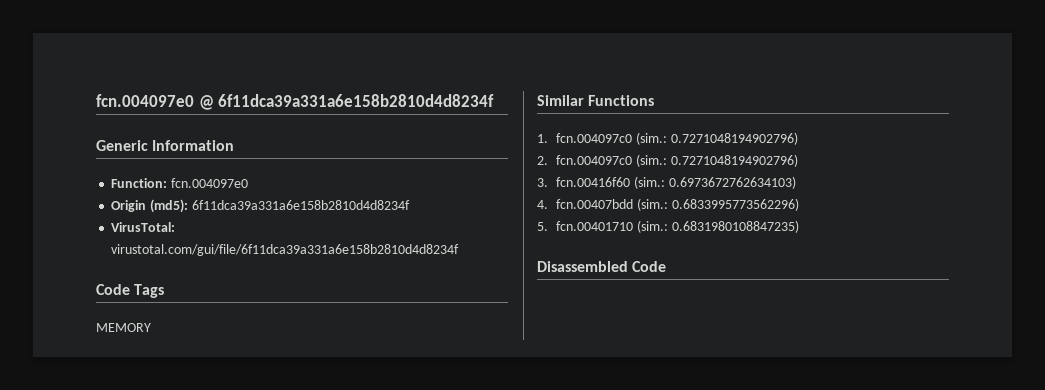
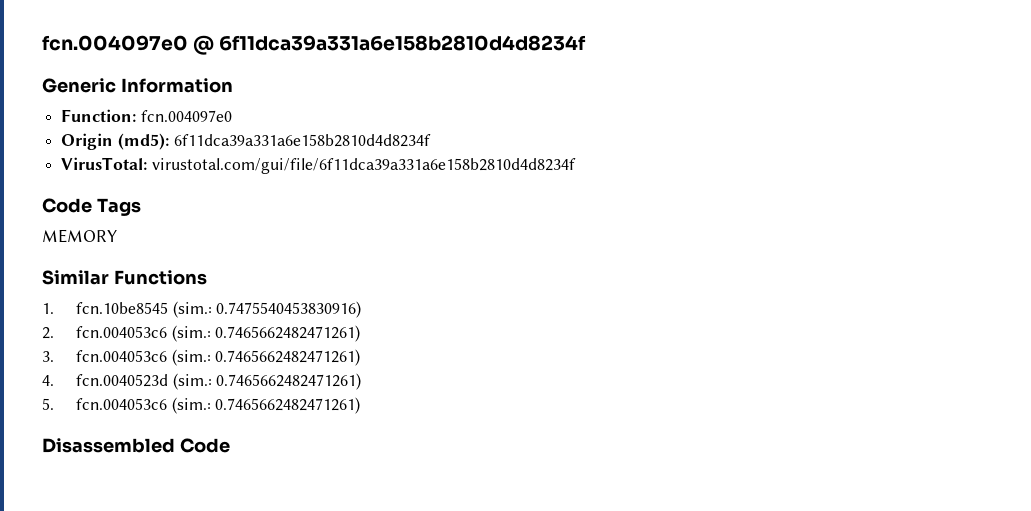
- 1. fcn.004097c0 (sim.: 0.7271048194902796)
- 2. fcn.004097c0 (sim.: 0.7271048194902796)
- 3. fcn.00416f60 (sim.: 0.6973672762634103)
- 4. fcn.00407bdd (sim.: 0.6833995773562296)
- 5. fcn.00401710 (sim.: 0.6831980108847235)
+ 1. fcn.10be8545 (sim.: 0.7475540453830916)
+ 2. fcn.004053c6 (sim.: 0.7465662482471261)
+ 3. fcn.004053c6 (sim.: 0.7465662482471261)
+ 4. fcn.0040523d (sim.: 0.7465662482471261)
+ 5. fcn.004053c6 (sim.: 0.7465662482471261)

